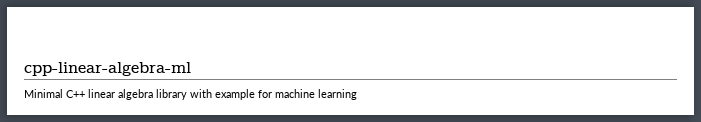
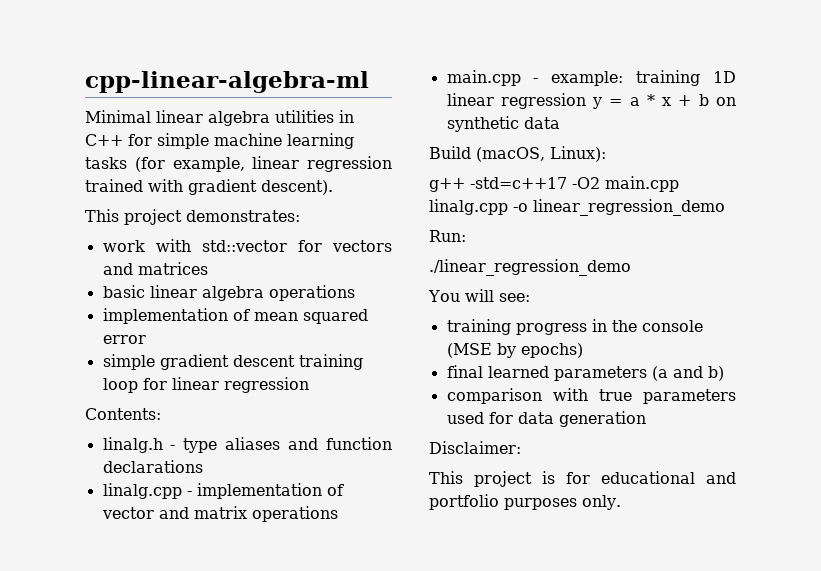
- Minimal C++ linear algebra library with example for machine learning
+ Minimal linear algebra utilities in C++ for simple machine learning tasks (for example, linear regression trained with gradient descent).
+ This project demonstrates:
+ work with std::vector for vectors and matrices
+ basic linear algebra operations
+ implementation of mean squared error
+ simple gradient descent training loop for linear regression
+ Contents:
+ linalg.h - type aliases and function declarations
+ linalg.cpp - implementation of vector and matrix operations
+ main.cpp - example: training 1D linear regression y = a * x + b on synthetic data
+ Build (macOS, Linux):
+ g++ -std=c++17 -O2 main.cpp linalg.cpp -o linear_regression_demo
+ Run:
+ ./linear_regression_demo
+ You will see:
+ training progress in the console (MSE by epochs)
+ final learned parameters (a and b)
+ comparison with true parameters used for data generation
+ Disclaimer:
+ This project is for educational and portfolio purposes only.

